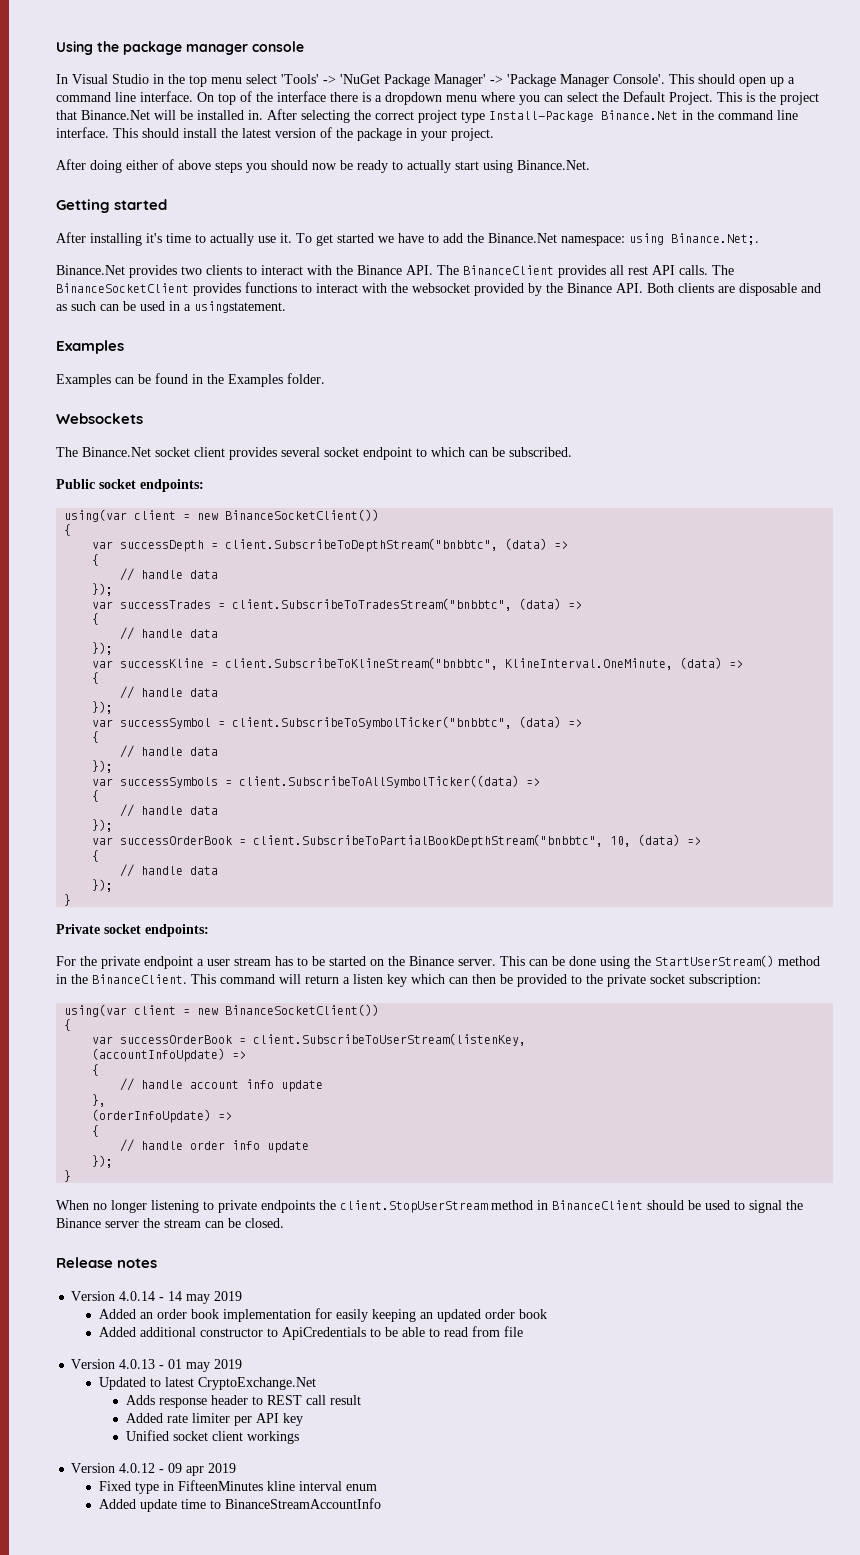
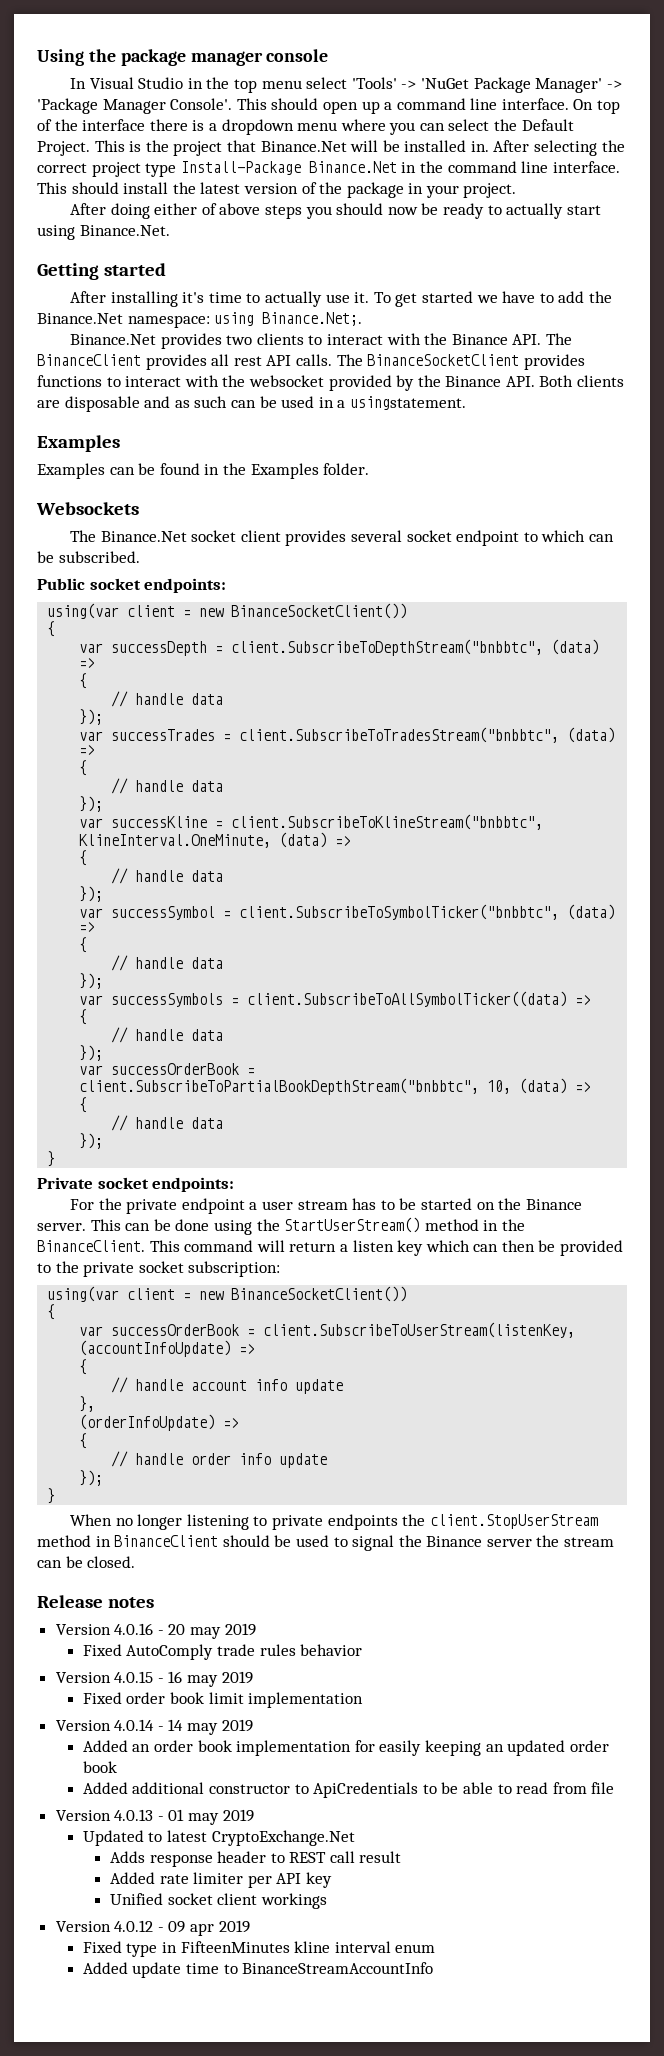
+ Version 4.0.16 - 20 may 2019
+ Fixed AutoComply trade rules behavior
+ Version 4.0.15 - 16 may 2019
+ Fixed order book limit implementation

